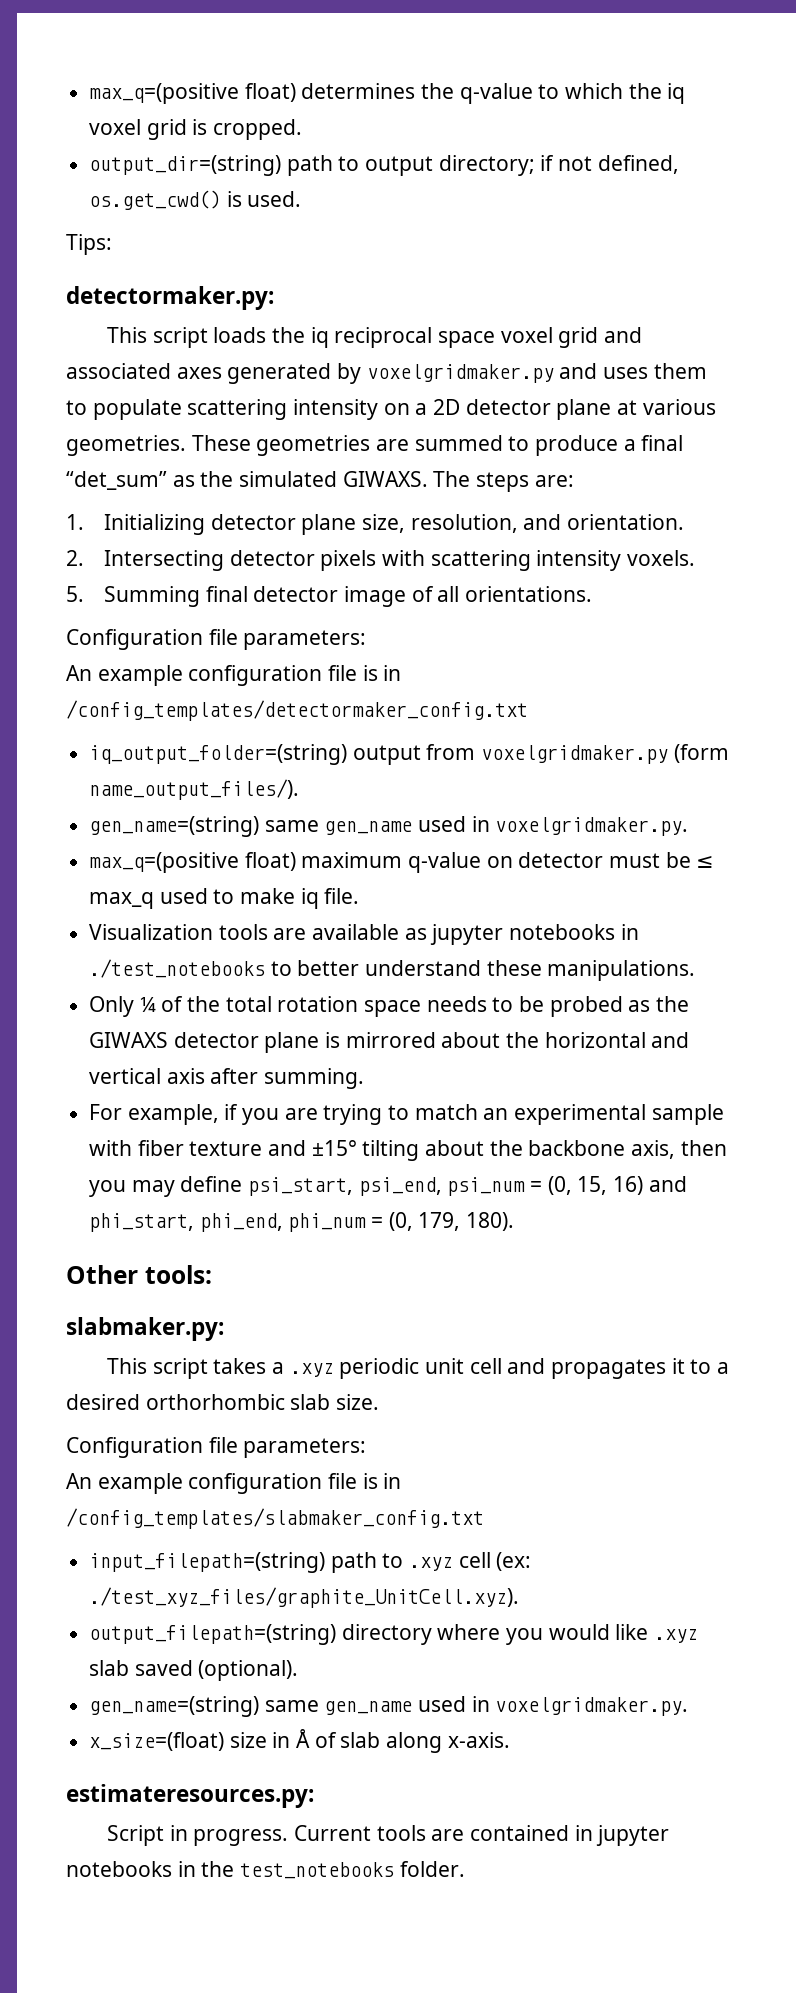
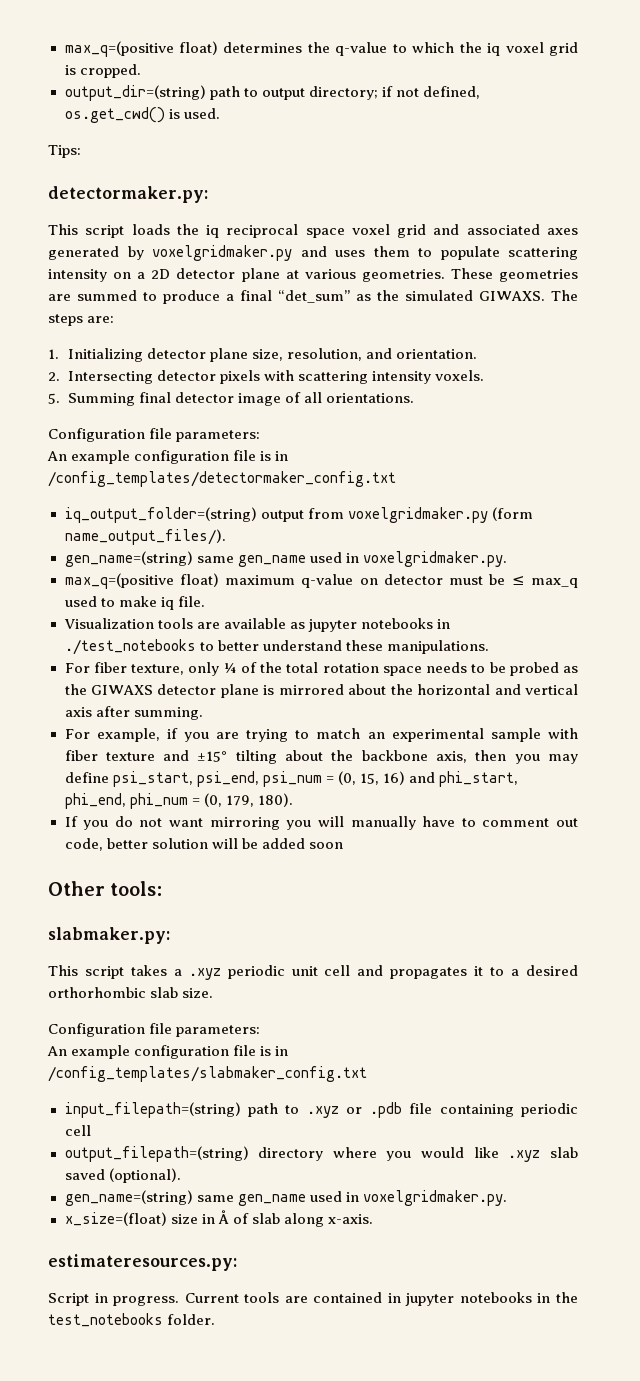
- Only ¼ of the total rotation space needs to be probed as the GIWAXS detector plane is mirrored about the horizontal and vertical axis after summing.
+ For fiber texture, only ¼ of the total rotation space needs to be probed as the GIWAXS detector plane is mirrored about the horizontal and vertical axis after summing.
+ If you do not want mirroring you will manually have to comment out code, better solution will be added soon
- input_filepath=(string) path to .xyz cell (ex: ./test_xyz_files/graphite_UnitCell.xyz).
+ input_filepath=(string) path to .xyz or .pdb file containing periodic cell

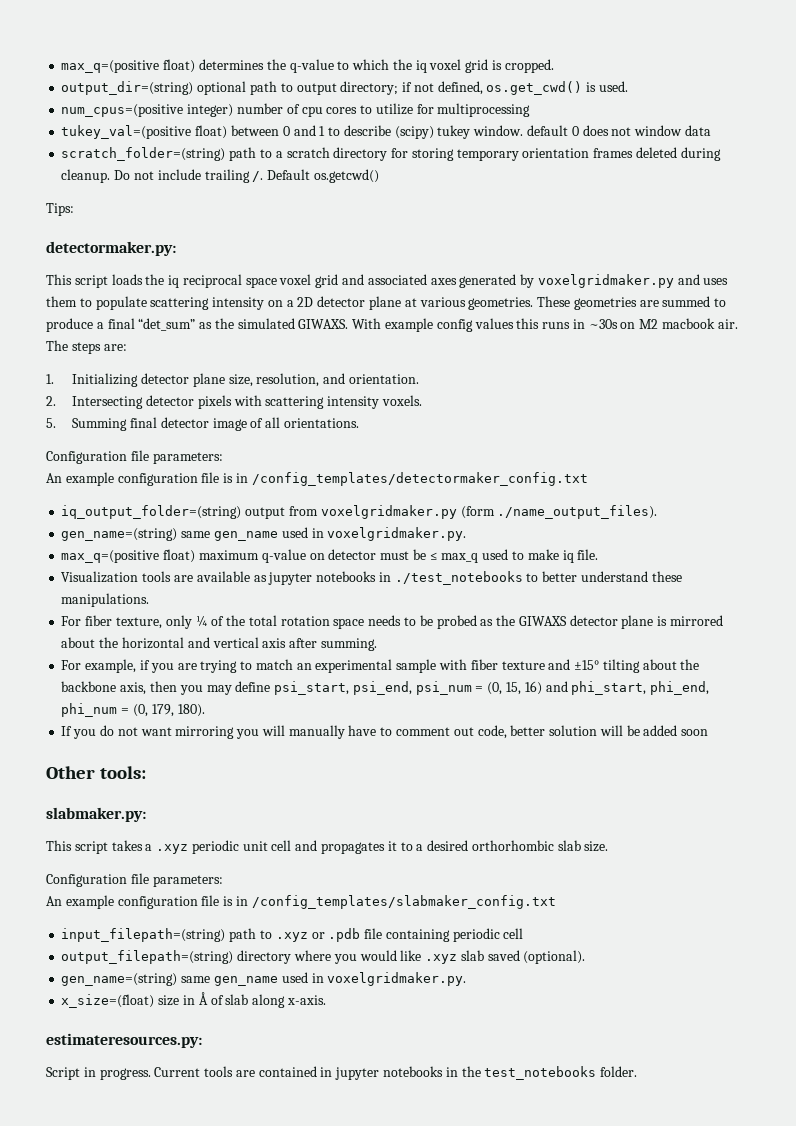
- output_dir=(string) path to output directory; if not defined, os.get_cwd() is used.
+ output_dir=(string) optional path to output directory; if not defined, os.get_cwd() is used.
+ num_cpus=(positive integer) number of cpu cores to utilize for multiprocessing
+ tukey_val=(positive float) between 0 and 1 to describe (scipy) tukey window. default 0 does not window data
+ scratch_folder=(string) path to a scratch directory for storing temporary orientation frames deleted during cleanup. Do not include trailing /. Default os.getcwd()
+ With example config values this runs in ~30s on M2 macbook air.
- iq_output_folder=(string) output from voxelgridmaker.py (form name_output_files/).
+ iq_output_folder=(string) output from voxelgridmaker.py (form ./name_output_files).

